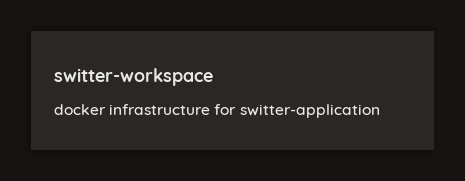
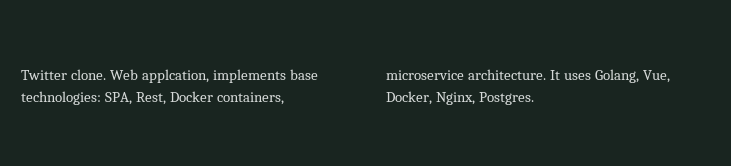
- switter-workspace
- docker infrastructure for switter-application
+ Twitter clone. Web applcation, implements base technologies: SPA, Rest, Docker containers, microservice architecture. It uses Golang, Vue, Docker, Nginx, Postgres.

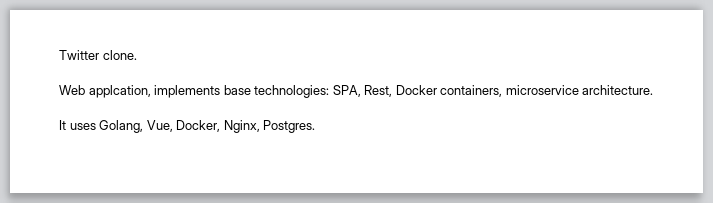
- Twitter clone. Web applcation, implements base technologies: SPA, Rest, Docker containers, microservice architecture. It uses Golang, Vue, Docker, Nginx, Postgres.
+ Twitter clone.
+ Web applcation, implements base technologies: SPA, Rest, Docker containers, microservice architecture.
+ It uses Golang, Vue, Docker, Nginx, Postgres.

